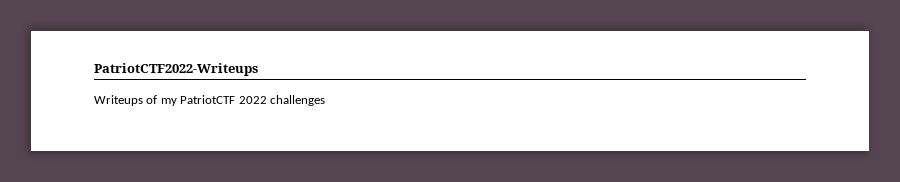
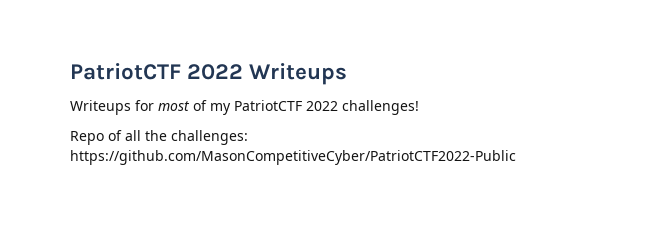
- PatriotCTF2022-Writeups
- Writeups of my PatriotCTF 2022 challenges
+ PatriotCTF 2022 Writeups
+ Writeups for most of my PatriotCTF 2022 challenges!
+ Repo of all the challenges: https://github.com/MasonCompetitiveCyber/PatriotCTF2022-Public

